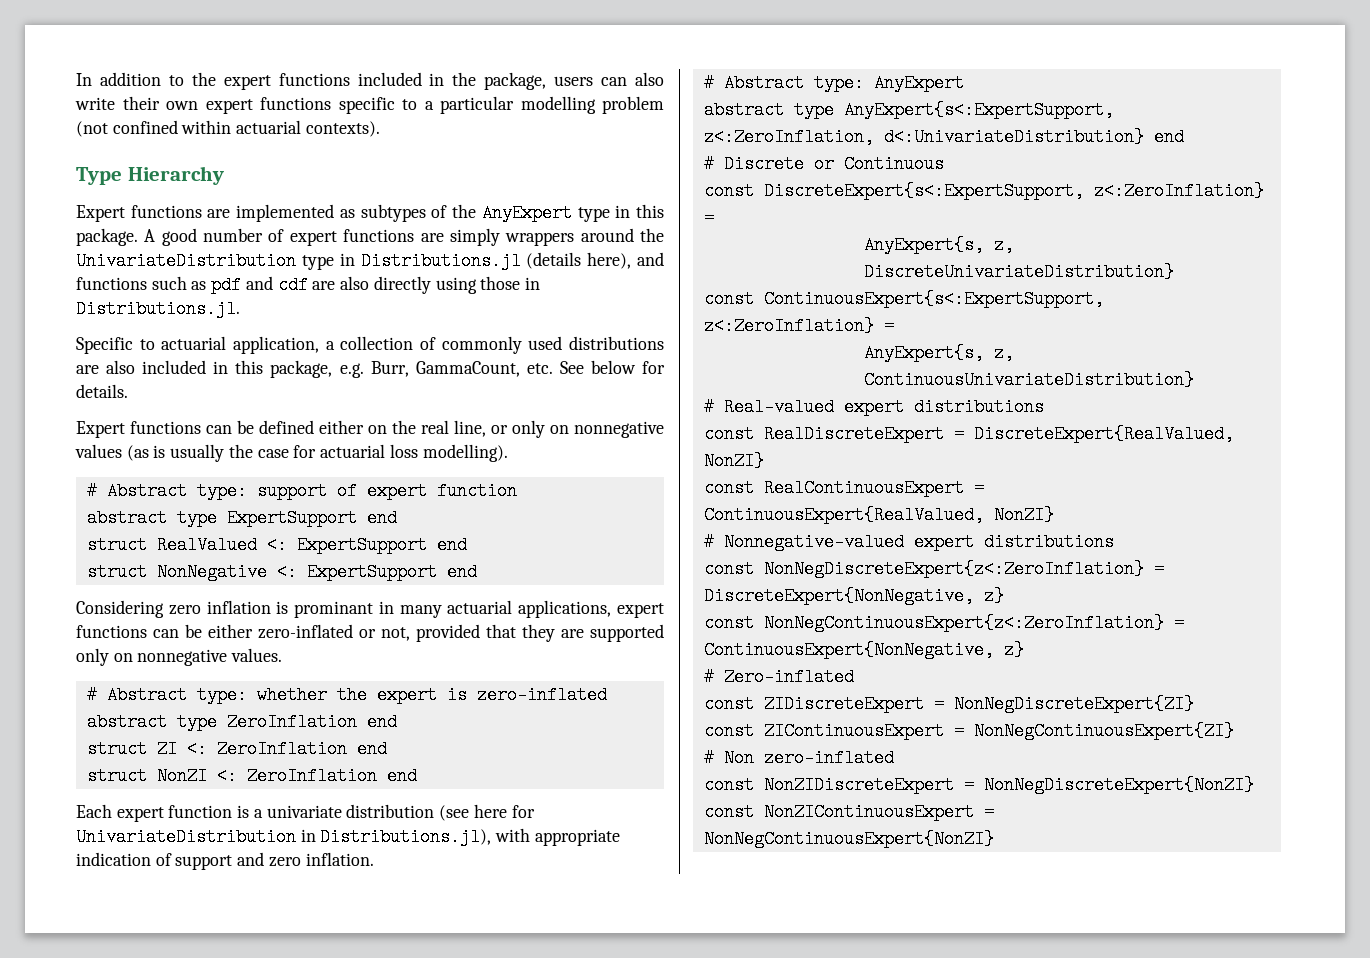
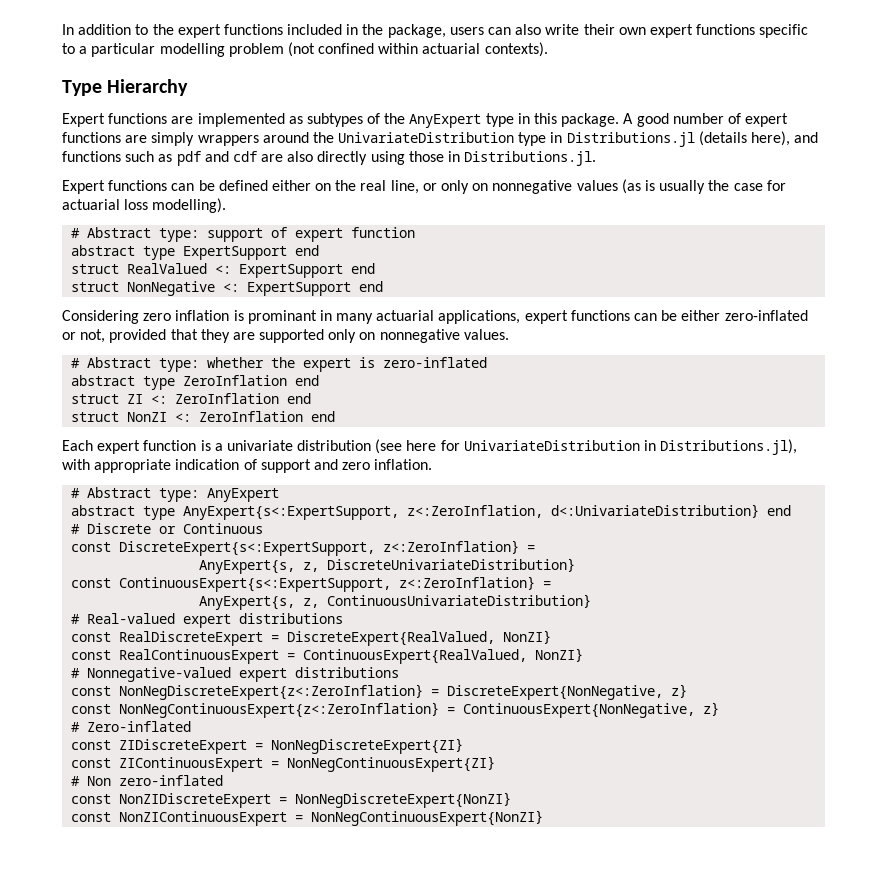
- Specific to actuarial application, a collection of commonly used distributions are also included in this package, e.g. Burr, GammaCount, etc. See below for details.

